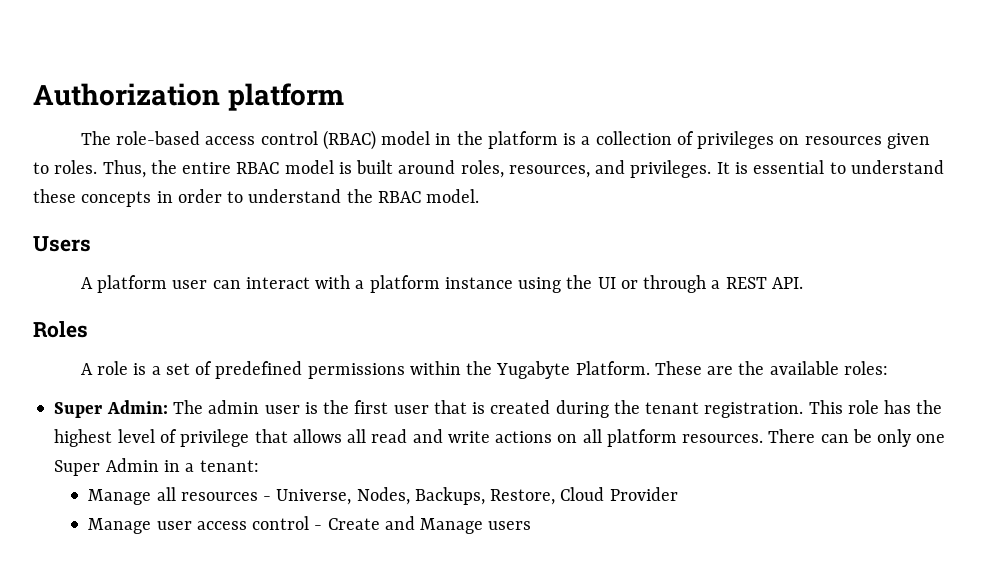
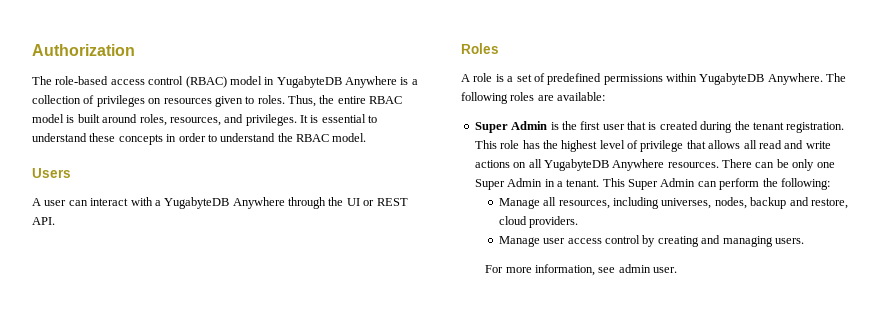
- Authorization platform
+ Authorization
- The role-based access control (RBAC) model in the platform is a collection of privileges on resources given to roles.
+ The role-based access control (RBAC) model in YugabyteDB Anywhere is a collection of privileges on resources given to roles.
- A platform user can interact with a platform instance using the UI or through a REST API.
+ A user can interact with a YugabyteDB Anywhere through the UI or REST API.
- A role is a set of predefined permissions within the Yugabyte Platform. These are the available roles:
- Super Admin: The admin user is the first user that is created during the tenant registration.
+ A role is a set of predefined permissions within YugabyteDB Anywhere. The following roles are available:
+ Super Admin is the first user that is created during the tenant registration.
- This role has the highest level of privilege that allows all read and write actions on all platform resources.
+ This role has the highest level of privilege that allows all read and write actions on all YugabyteDB Anywhere resources.
- There can be only one Super Admin in a tenant:
- Manage all resources - Universe, Nodes, Backups, Restore, Cloud Provider
- Manage user access control - Create and Manage users
+ There can be only one Super Admin in a tenant. This Super Admin can perform the following:
+ Manage all resources, including universes, nodes, backup and restore, cloud providers.
+ Manage user access control by creating and managing users.
+ For more information, see admin user.

